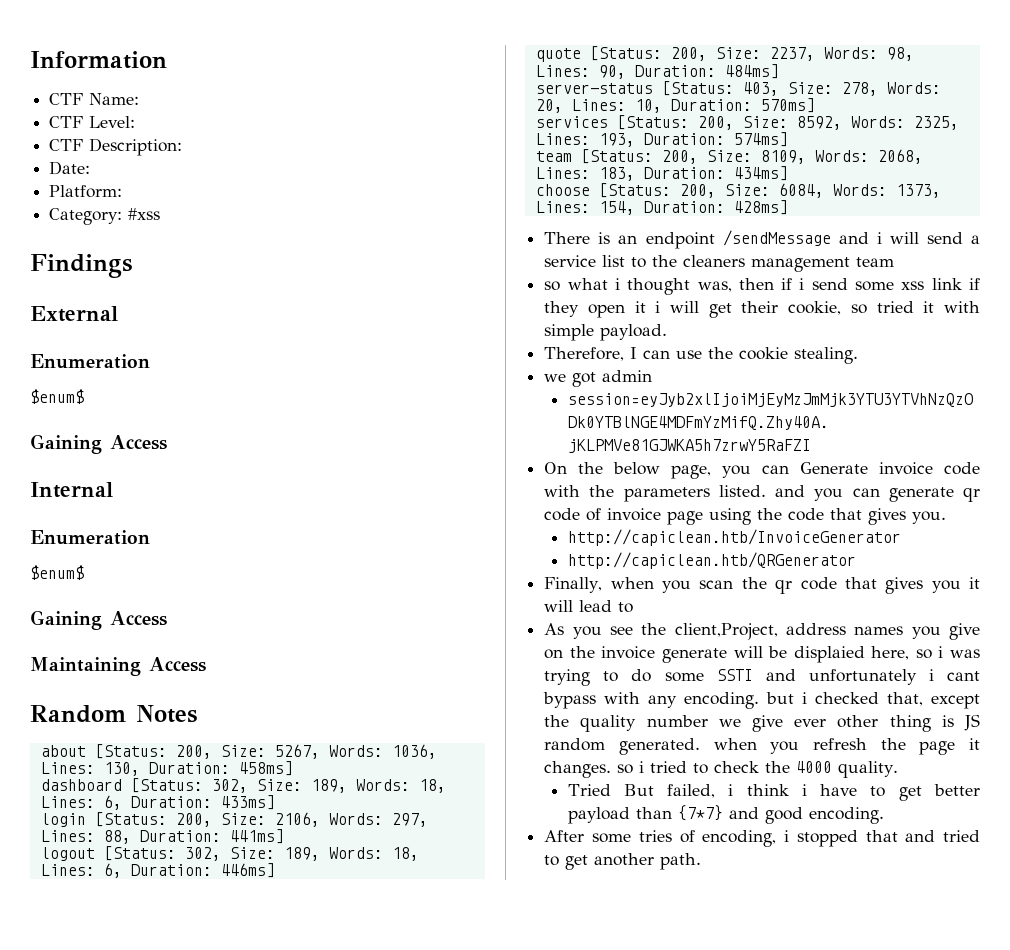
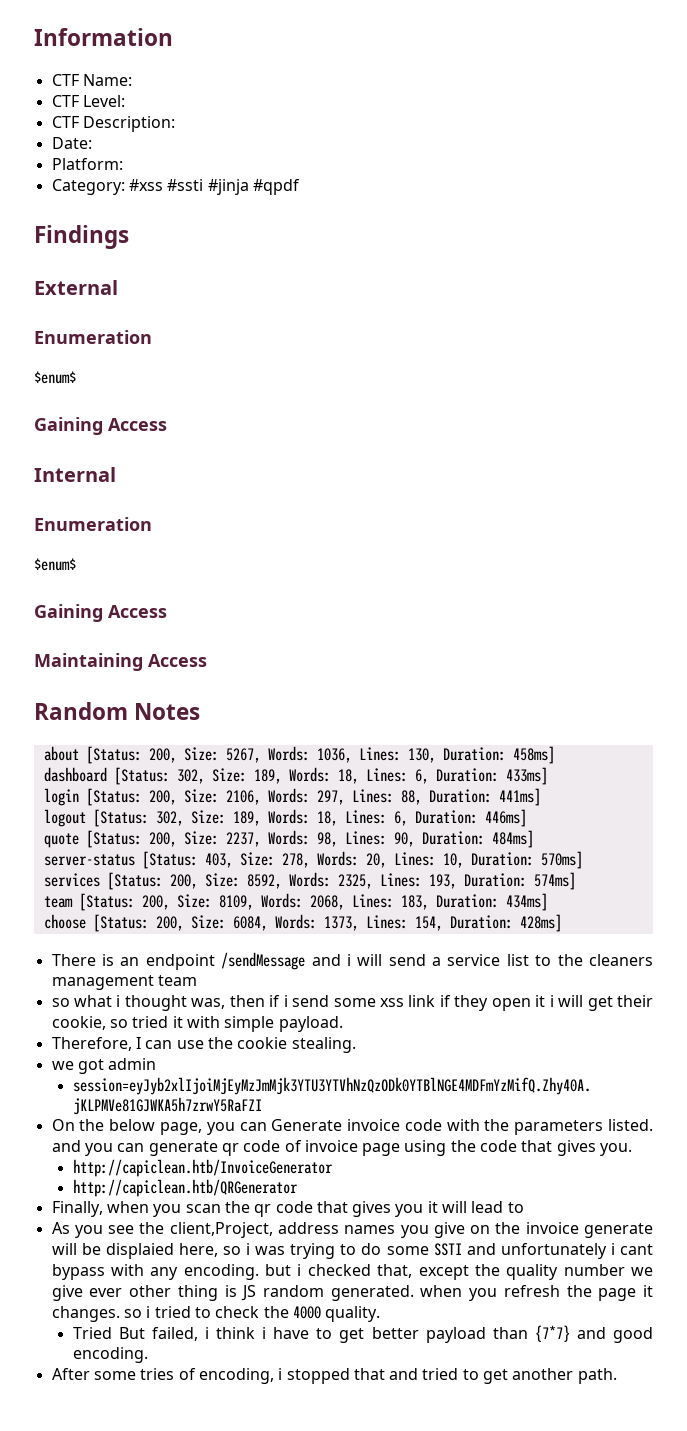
- Category: #xss
+ Category: #xss #ssti #jinja #qpdf

